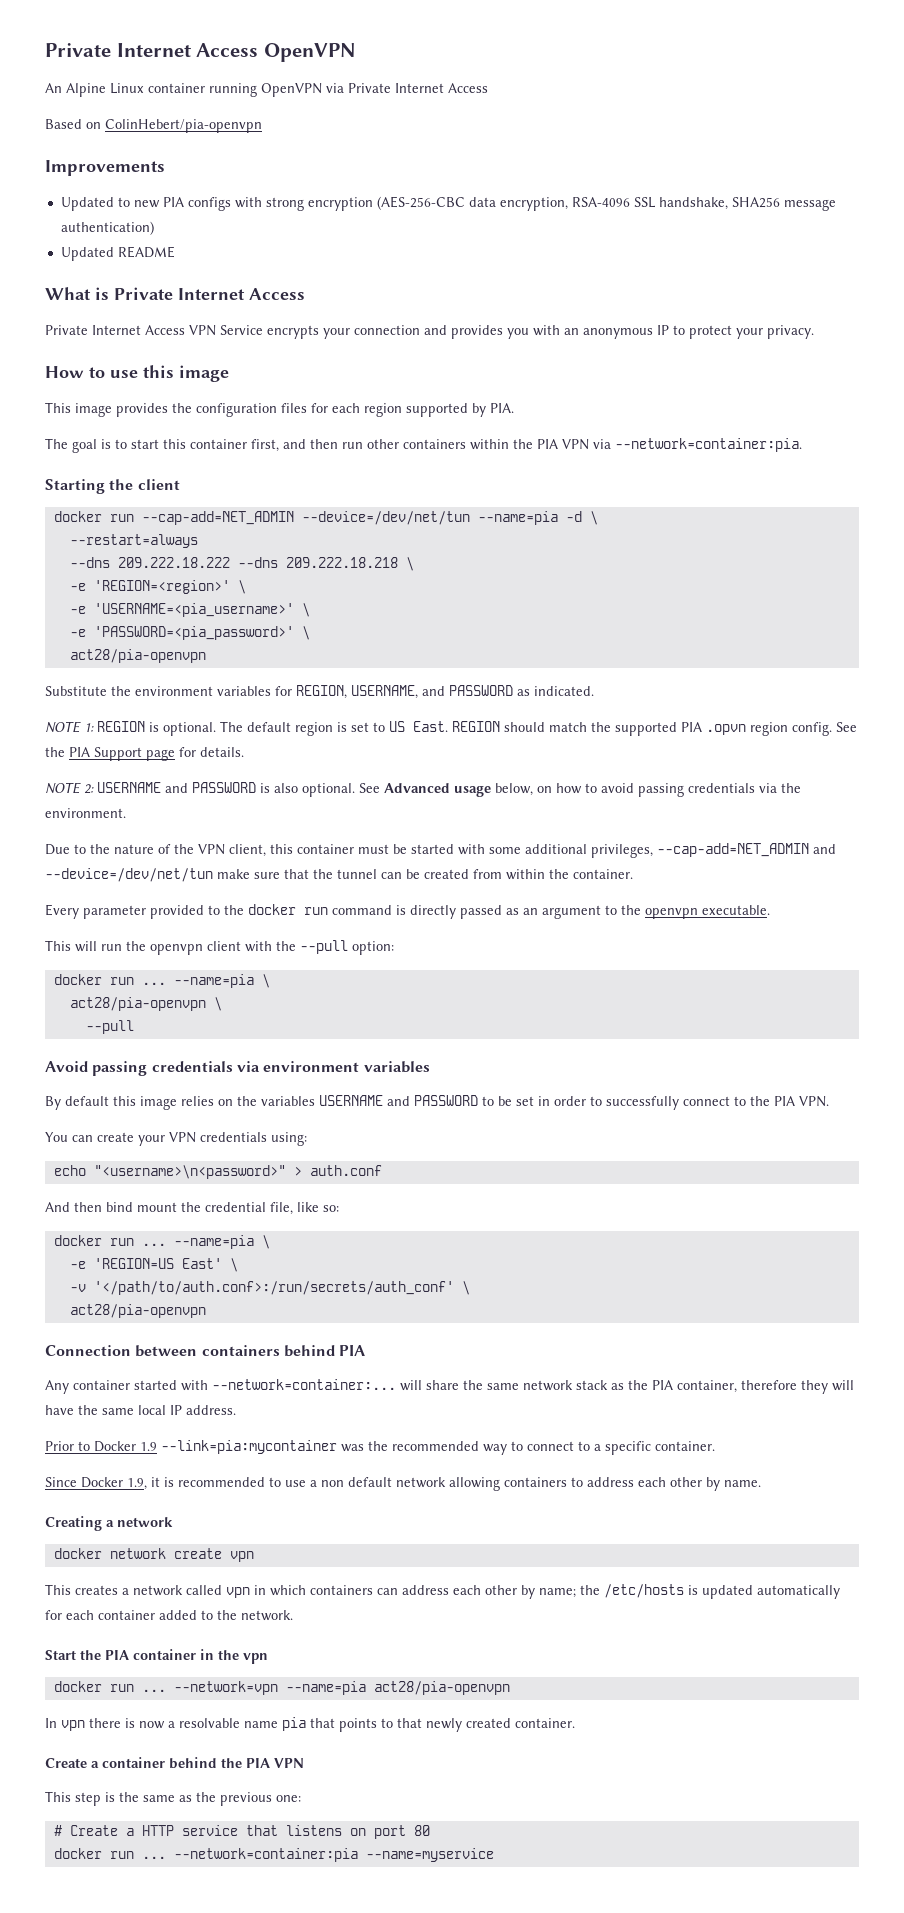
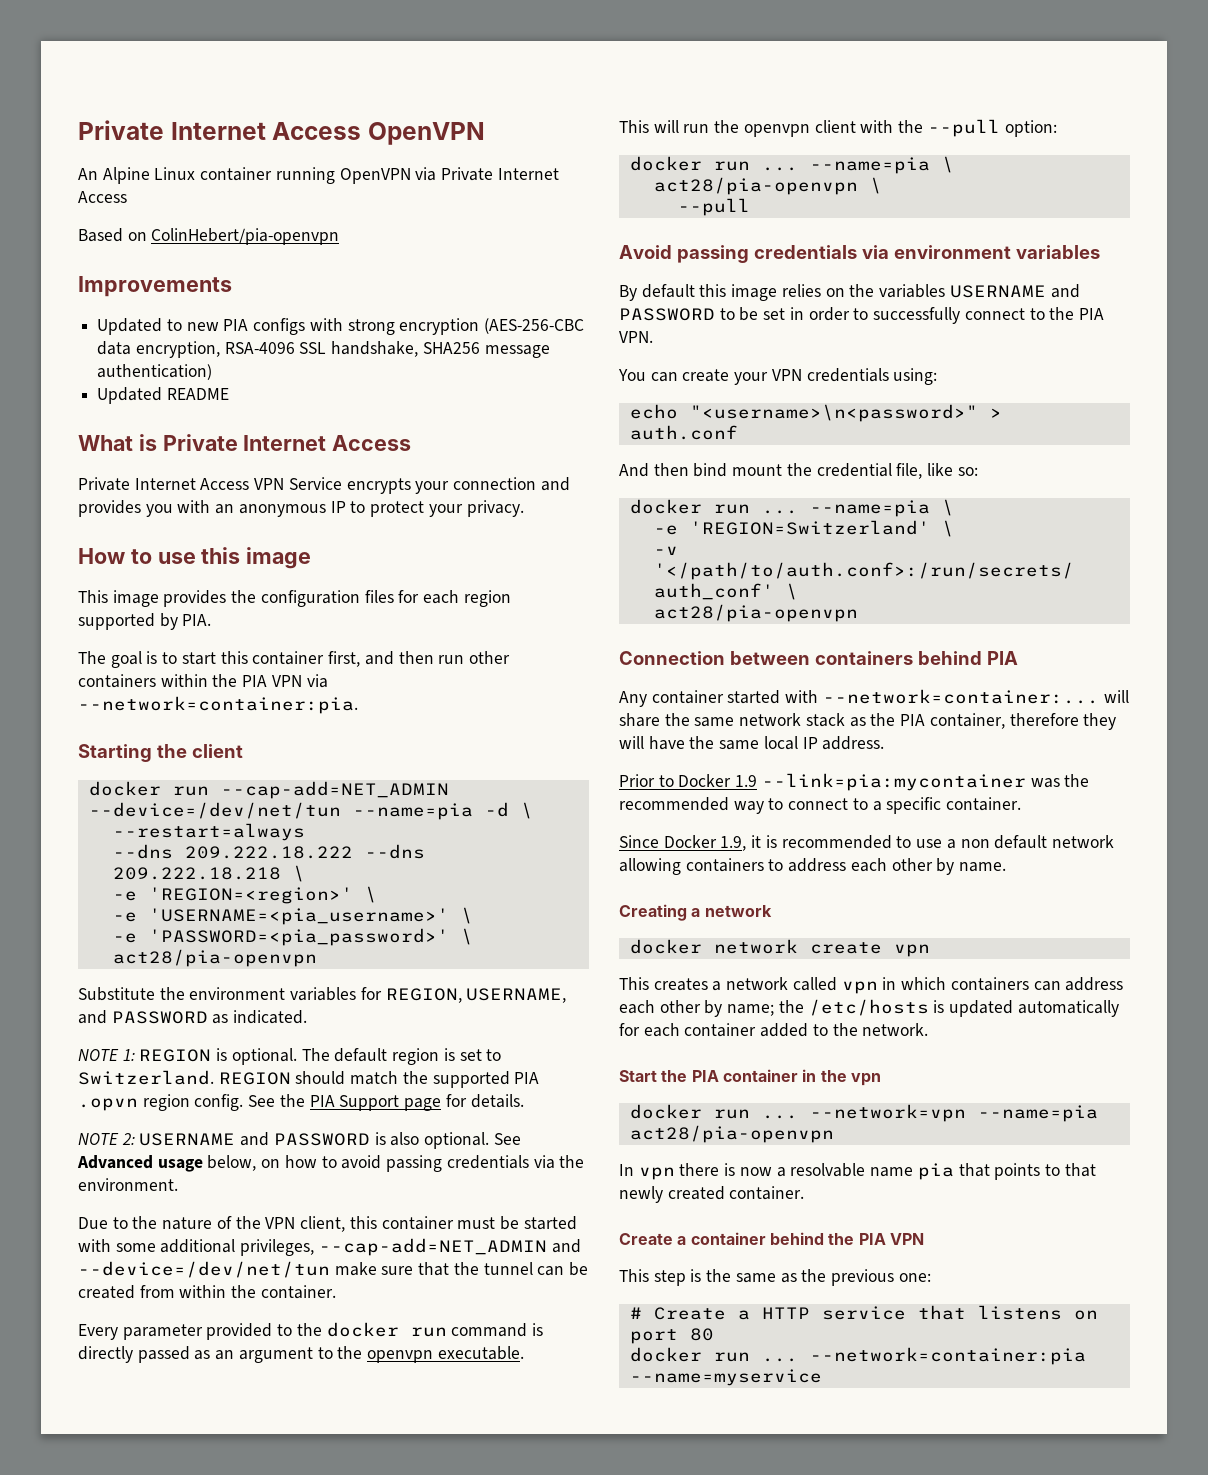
- The default region is set to US East.
+ The default region is set to Switzerland.
- -e 'REGION=US East' \
+ -e 'REGION=Switzerland' \

